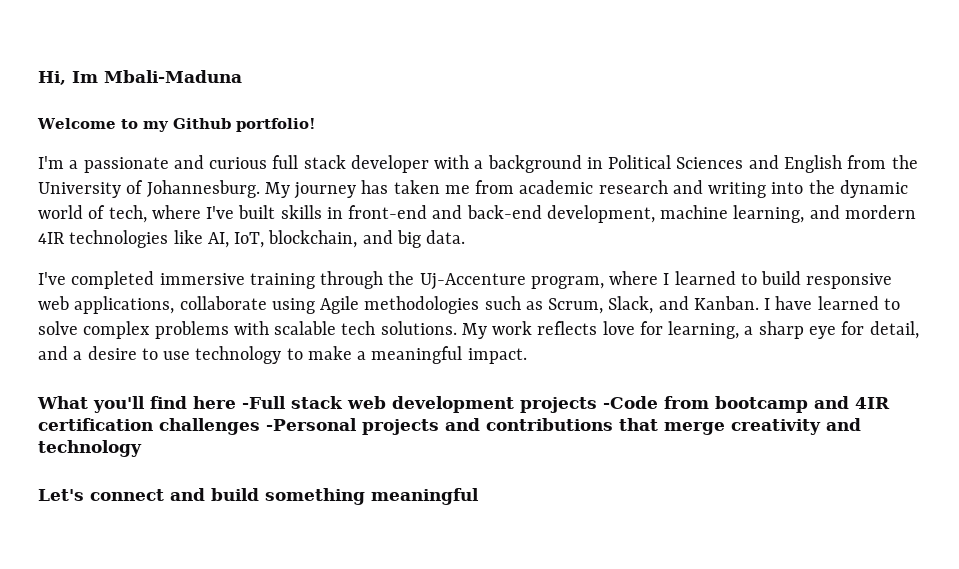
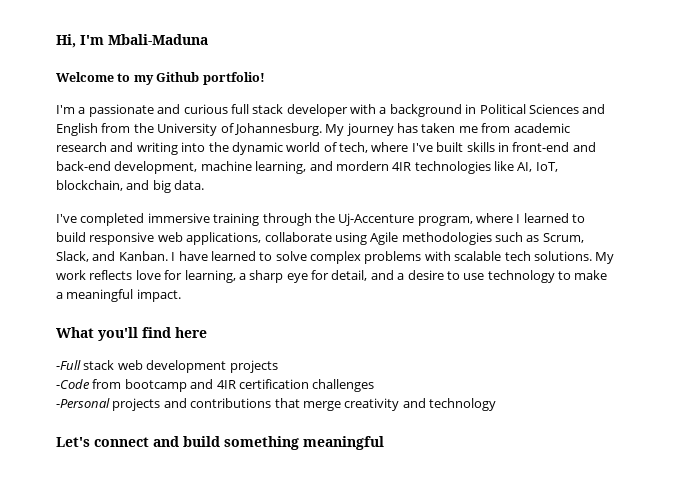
- Hi, Im Mbali-Maduna
+ Hi, I'm Mbali-Maduna
- What you'll find here -Full stack web development projects -Code from bootcamp and 4IR certification challenges -Personal projects and contributions that merge creativity and technology
+ What you'll find here
+ -Full stack web development projects
+ -Code from bootcamp and 4IR certification challenges
+ -Personal projects and contributions that merge creativity and technology

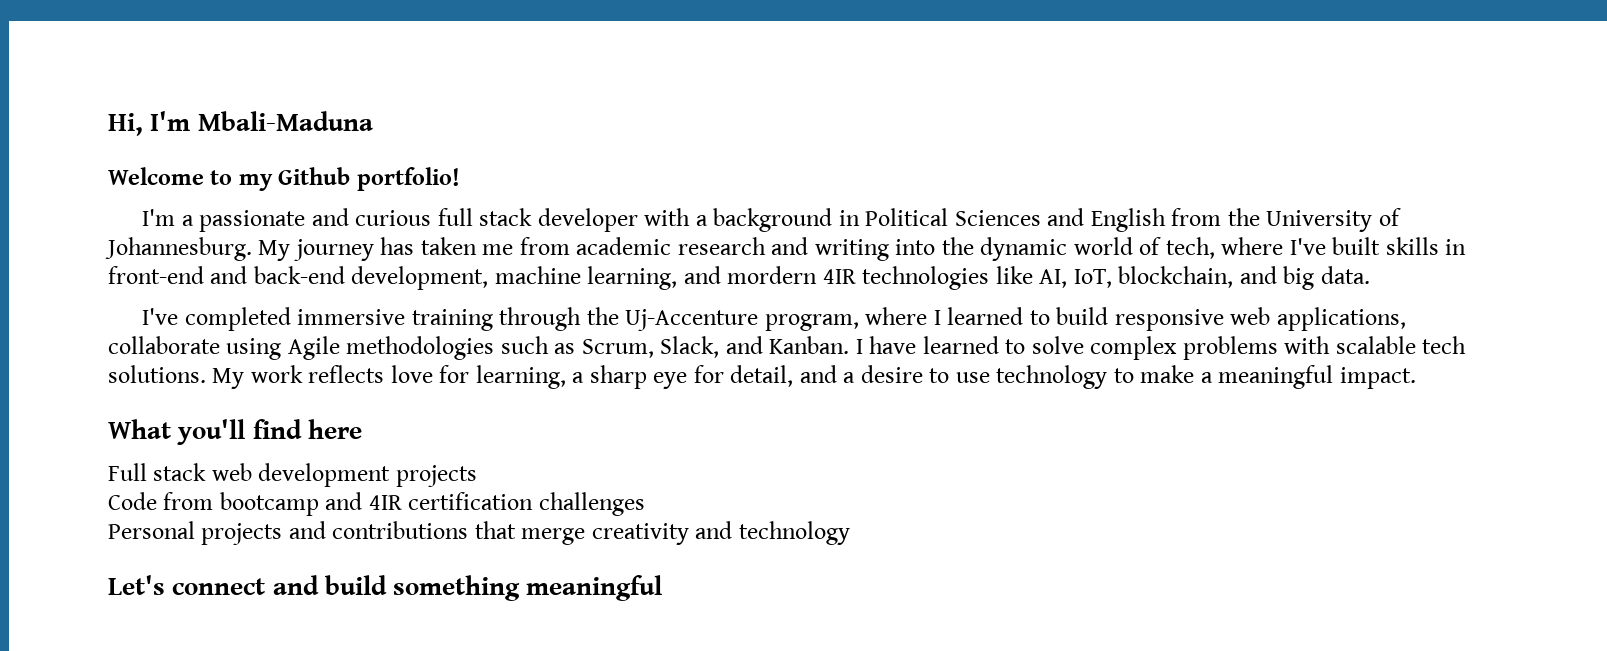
- -Full stack web development projects
+ Full stack web development projects
- -Code from bootcamp and 4IR certification challenges
+ Code from bootcamp and 4IR certification challenges
- -Personal projects and contributions that merge creativity and technology
+ Personal projects and contributions that merge creativity and technology

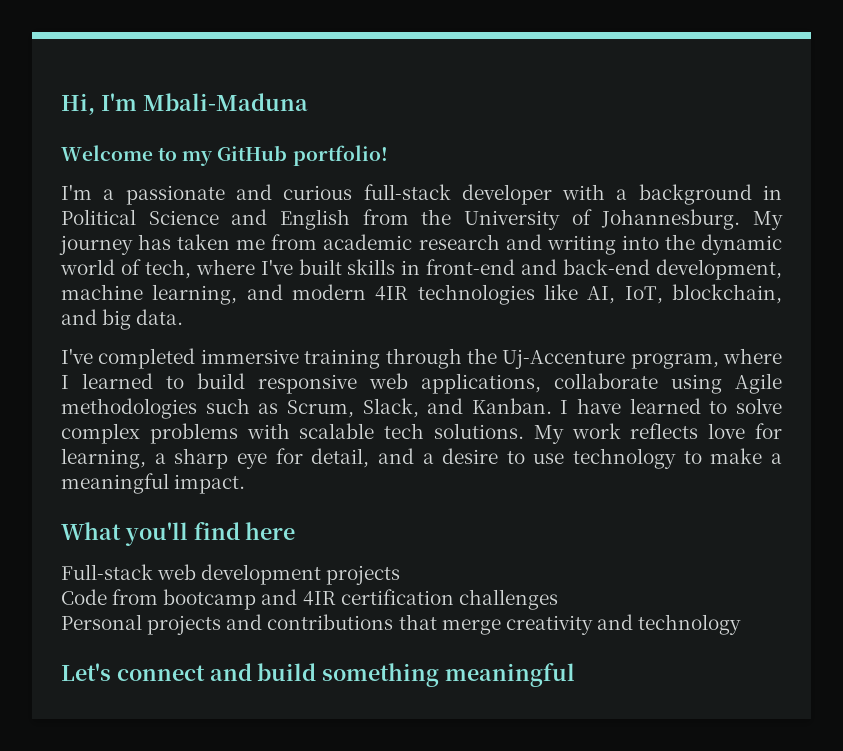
- Welcome to my Github portfolio!
+ Welcome to my GitHub portfolio!
- I'm a passionate and curious full stack developer with a background in Political Sciences and English from the University of Johannesburg.
+ I'm a passionate and curious full-stack developer with a background in Political Science and English from the University of Johannesburg.
- My journey has taken me from academic research and writing into the dynamic world of tech, where I've built skills in front-end and back-end development, machine learning, and mordern 4IR technologies like AI, IoT, blockchain, and big data.
+ My journey has taken me from academic research and writing into the dynamic world of tech, where I've built skills in front-end and back-end development, machine learning, and modern 4IR technologies like AI, IoT, blockchain, and big data.
- Full stack web development projects
+ Full-stack web development projects

